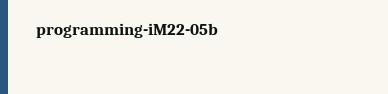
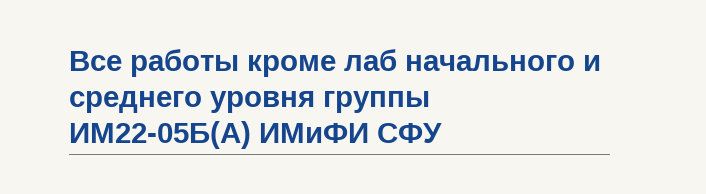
- programming-iM22-05b
+ Все работы кроме лаб начального и среднего уровня группы ИМ22-05Б(А) ИМиФИ СФУ

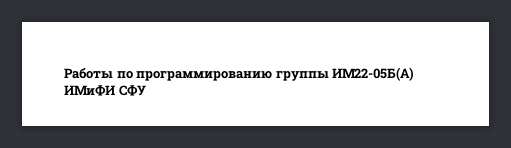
- Все работы кроме лаб начального и среднего уровня группы ИМ22-05Б(А) ИМиФИ СФУ
+ Работы по программированию группы ИМ22-05Б(А) ИМиФИ СФУ

